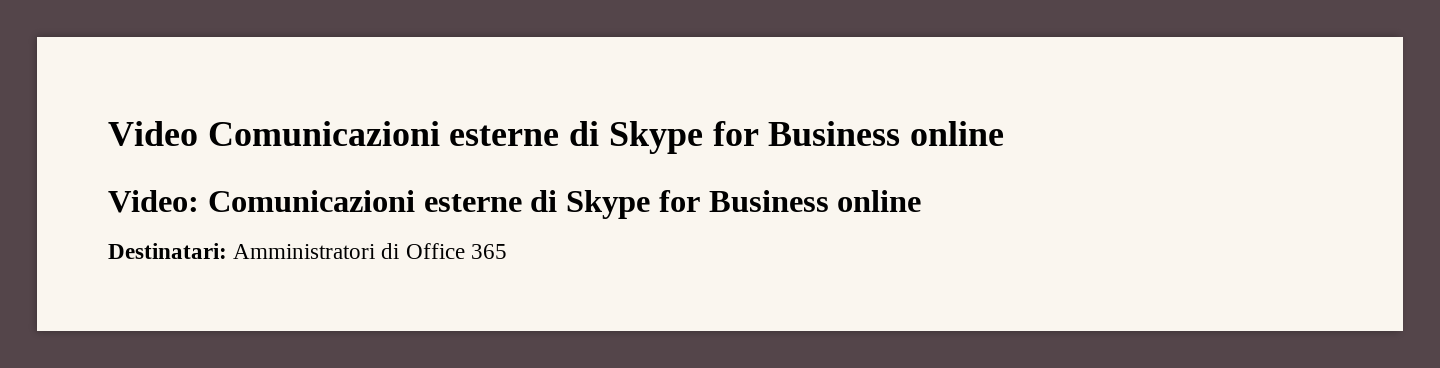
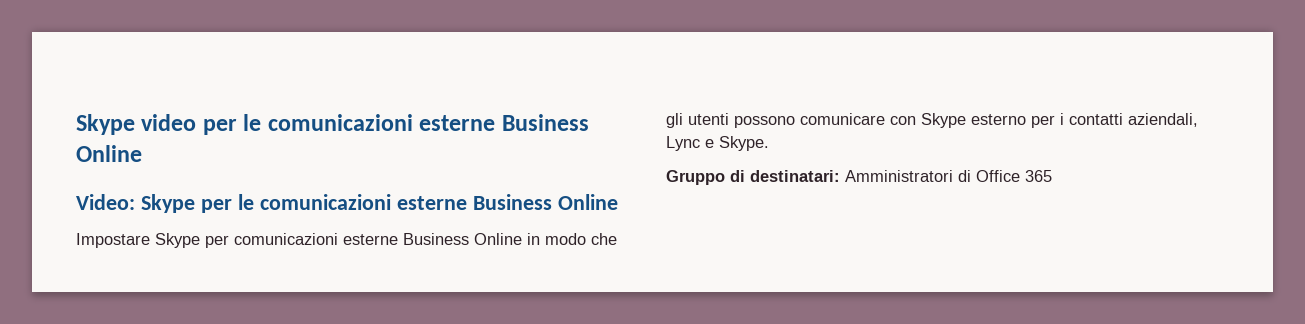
- Video Comunicazioni esterne di Skype for Business online
- Video: Comunicazioni esterne di Skype for Business online
- Destinatari: Amministratori di Office 365
+ Skype video per le comunicazioni esterne Business Online
+ Video: Skype per le comunicazioni esterne Business Online
+ Impostare Skype per comunicazioni esterne Business Online in modo che gli utenti possono comunicare con Skype esterno per i contatti aziendali, Lync e Skype.
+ Gruppo di destinatari: Amministratori di Office 365

